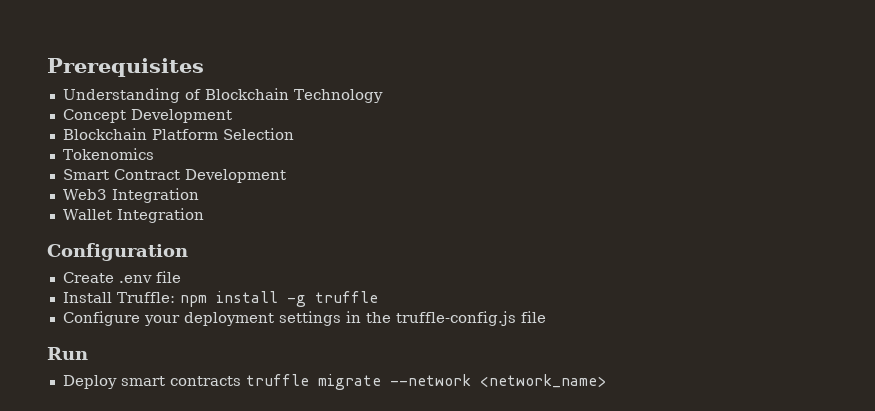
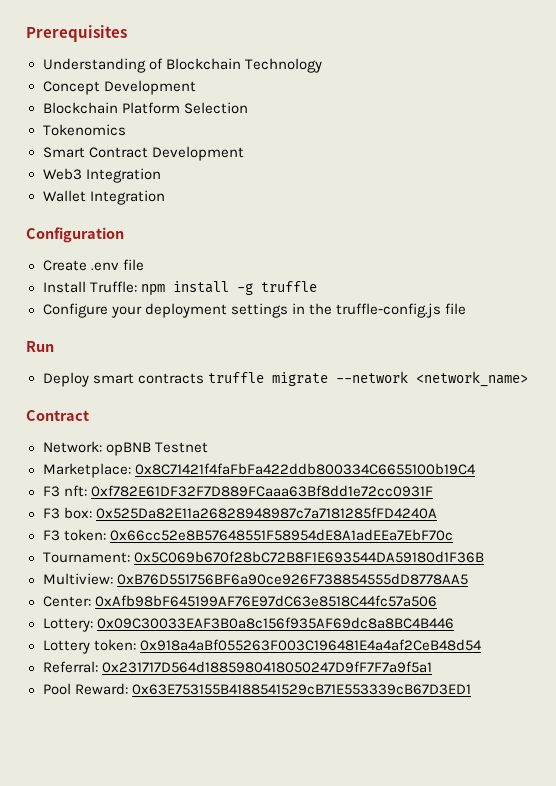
  Deploy smart contracts truffle migrate --network <network_name>
+ Contract
+ Network: opBNB Testnet
+ Marketplace: 0x8C71421f4faFbFa422ddb800334C6655100b19C4
+ F3 nft: 0xf782E61DF32F7D889FCaaa63Bf8dd1e72cc0931F
+ F3 box: 0x525Da82E11a26828948987c7a7181285fFD4240A
+ F3 token: 0x66cc52e8B57648551F58954dE8A1adEEa7EbF70c
+ Tournament: 0x5C069b670f28bC72B8F1E693544DA59180d1F36B
+ Multiview: 0xB76D551756BF6a90ce926F738854555dD8778AA5
+ Center: 0xAfb98bF645199AF76E97dC63e8518C44fc57a506
+ Lottery: 0x09C30033EAF3B0a8c156f935AF69dc8a8BC4B446
+ Lottery token: 0x918a4aBf055263F003C196481E4a4af2CeB48d54
+ Referral: 0x231717D564d1885980418050247D9fF7F7a9f5a1
+ Pool Reward: 0x63E753155B4188541529cB71E553339cB67D3ED1

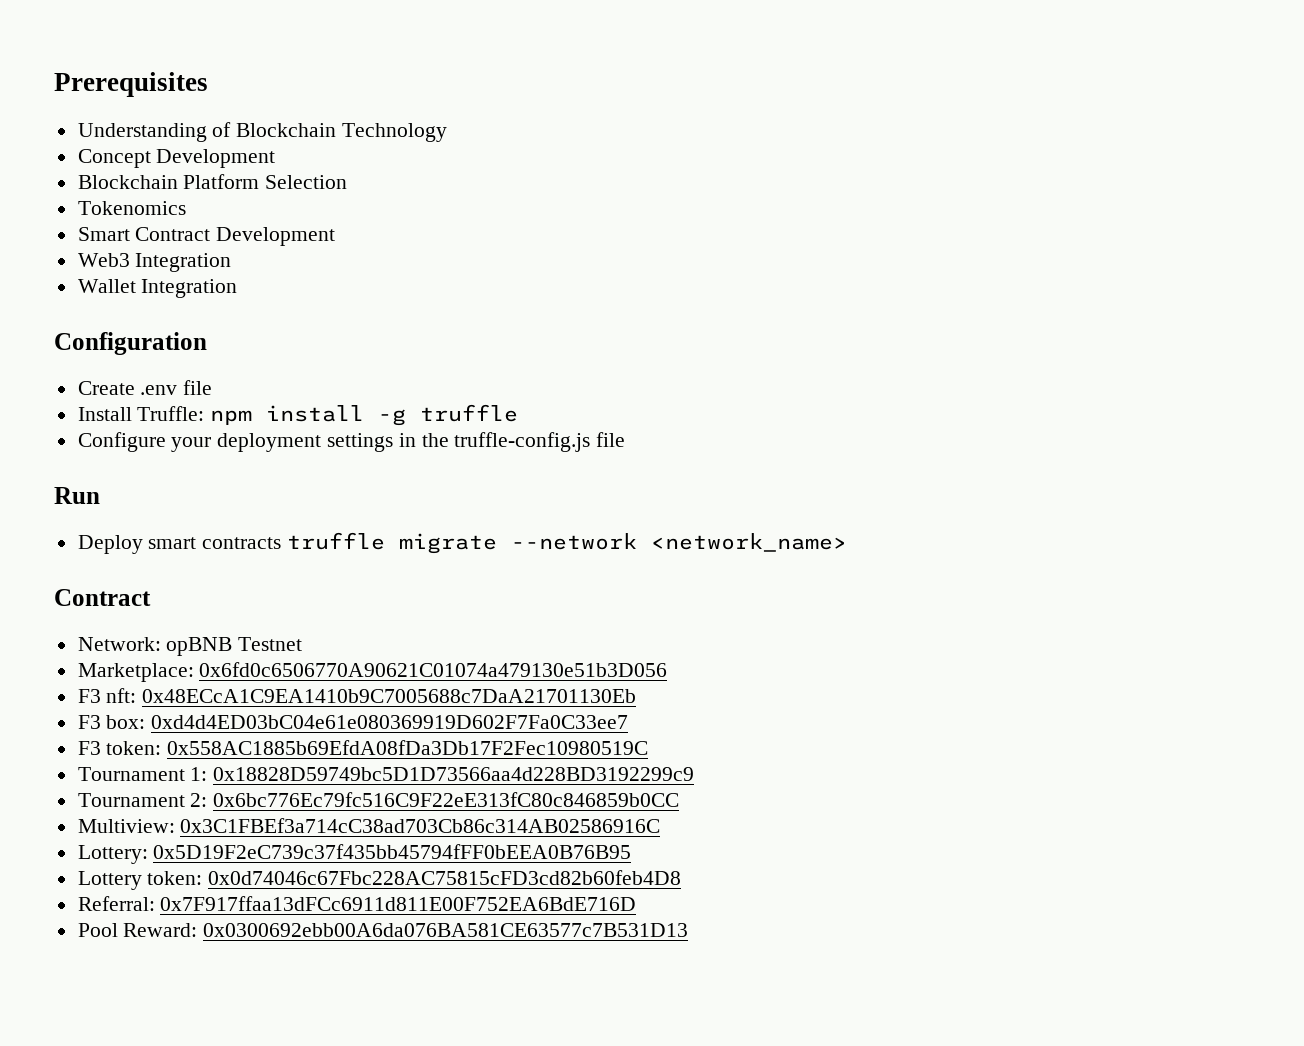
- Marketplace: 0x8C71421f4faFbFa422ddb800334C6655100b19C4
+ Marketplace: 0x6fd0c6506770A90621C01074a479130e51b3D056
- F3 nft: 0xf782E61DF32F7D889FCaaa63Bf8dd1e72cc0931F
+ F3 nft: 0x48ECcA1C9EA1410b9C7005688c7DaA21701130Eb
- F3 box: 0x525Da82E11a26828948987c7a7181285fFD4240A
+ F3 box: 0xd4d4ED03bC04e61e080369919D602F7Fa0C33ee7
- F3 token: 0x66cc52e8B57648551F58954dE8A1adEEa7EbF70c
- Tournament: 0x5C069b670f28bC72B8F1E693544DA59180d1F36B
- Multiview: 0xB76D551756BF6a90ce926F738854555dD8778AA5
- Center: 0xAfb98bF645199AF76E97dC63e8518C44fc57a506
+ F3 token: 0x558AC1885b69EfdA08fDa3Db17F2Fec10980519C
+ Tournament 1: 0x18828D59749bc5D1D73566aa4d228BD3192299c9
+ Tournament 2: 0x6bc776Ec79fc516C9F22eE313fC80c846859b0CC
+ Multiview: 0x3C1FBEf3a714cC38ad703Cb86c314AB02586916C
- Lottery: 0x09C30033EAF3B0a8c156f935AF69dc8a8BC4B446
+ Lottery: 0x5D19F2eC739c37f435bb45794fFF0bEEA0B76B95
- Lottery token: 0x918a4aBf055263F003C196481E4a4af2CeB48d54
+ Lottery token: 0x0d74046c67Fbc228AC75815cFD3cd82b60feb4D8
- Referral: 0x231717D564d1885980418050247D9fF7F7a9f5a1
+ Referral: 0x7F917ffaa13dFCc6911d811E00F752EA6BdE716D
- Pool Reward: 0x63E753155B4188541529cB71E553339cB67D3ED1
+ Pool Reward: 0x0300692ebb00A6da076BA581CE63577c7B531D13

